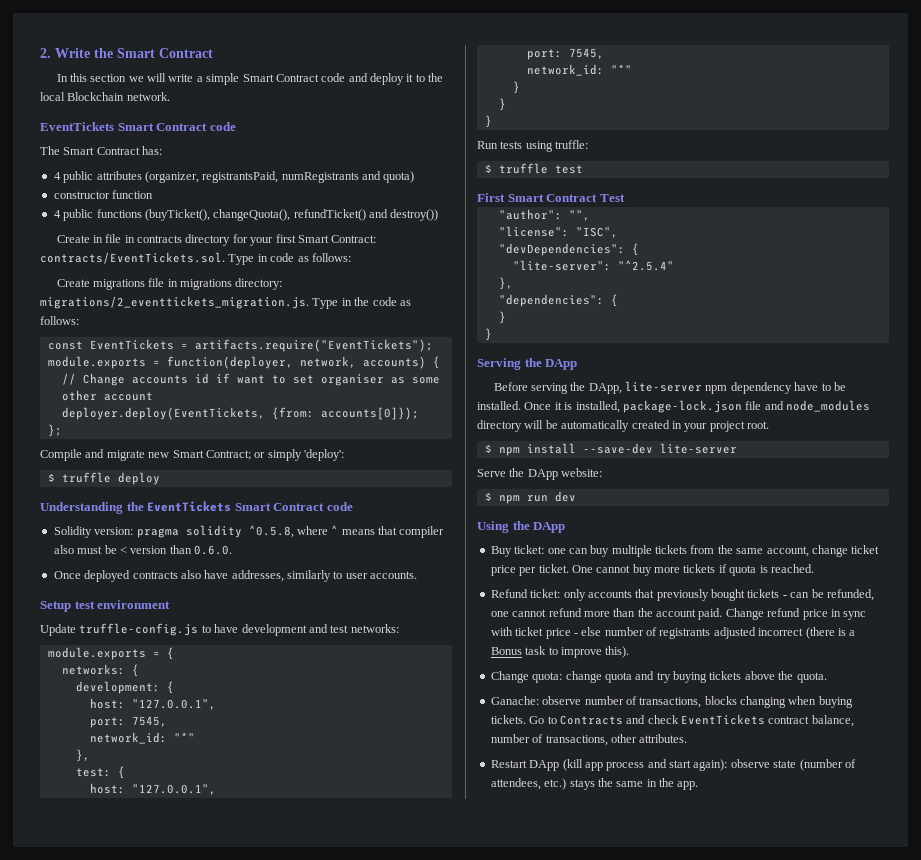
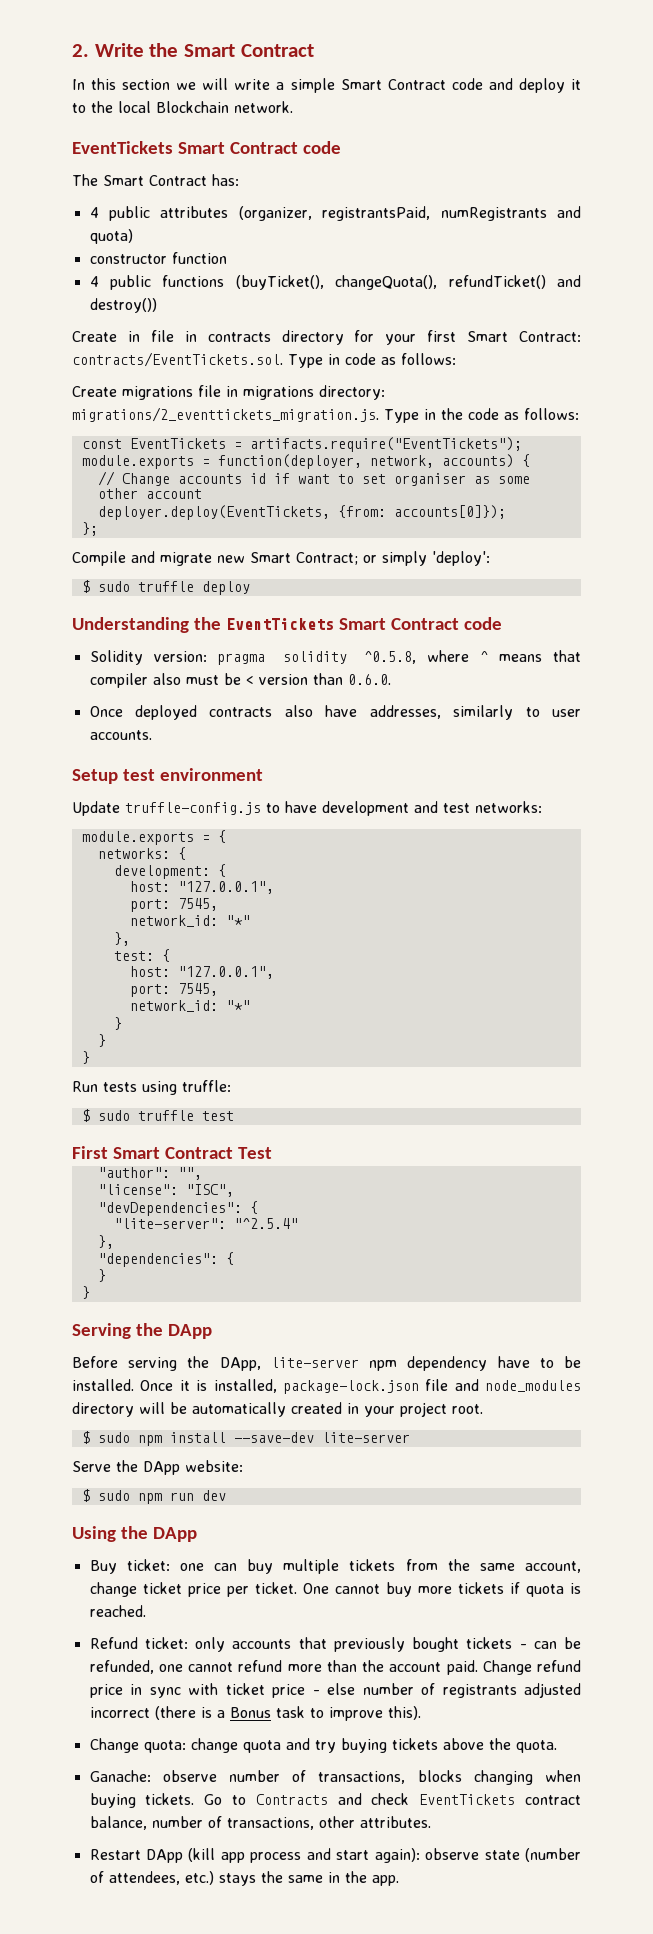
- $ truffle deploy
+ $ sudo truffle deploy
- $ truffle test
+ $ sudo truffle test
- $ npm install --save-dev lite-server
+ $ sudo npm install --save-dev lite-server
- $ npm run dev
+ $ sudo npm run dev

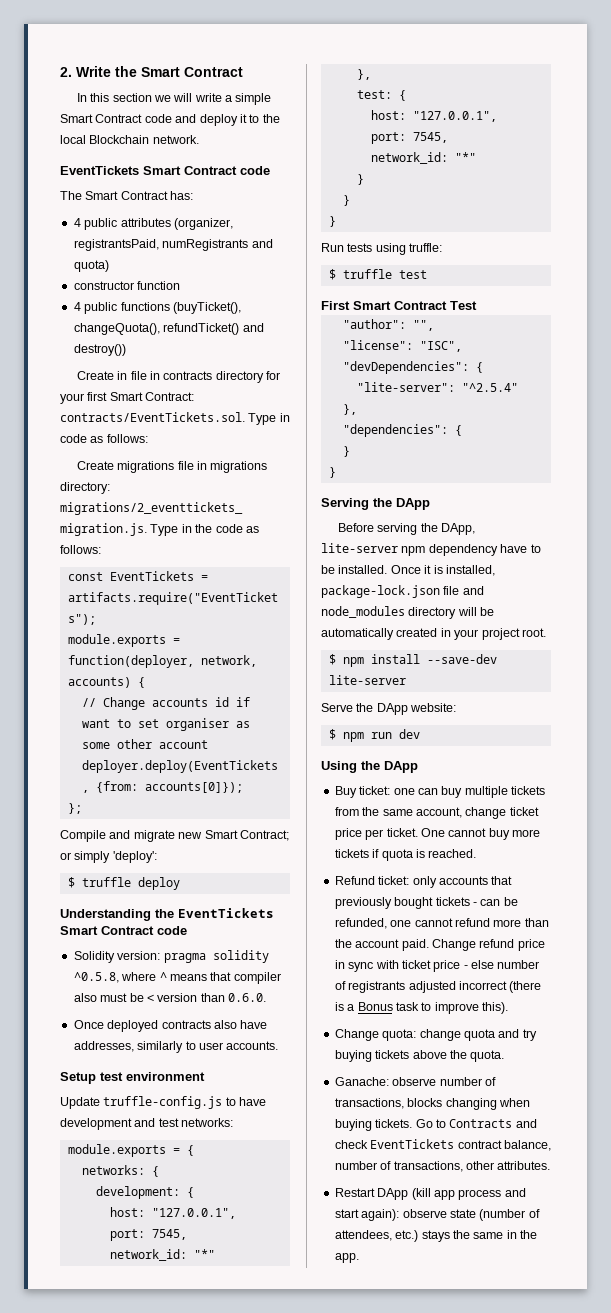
- $ sudo truffle deploy
+ $ truffle deploy
- $ sudo truffle test
+ $ truffle test
- $ sudo npm install --save-dev lite-server
+ $ npm install --save-dev lite-server
- $ sudo npm run dev
+ $ npm run dev

